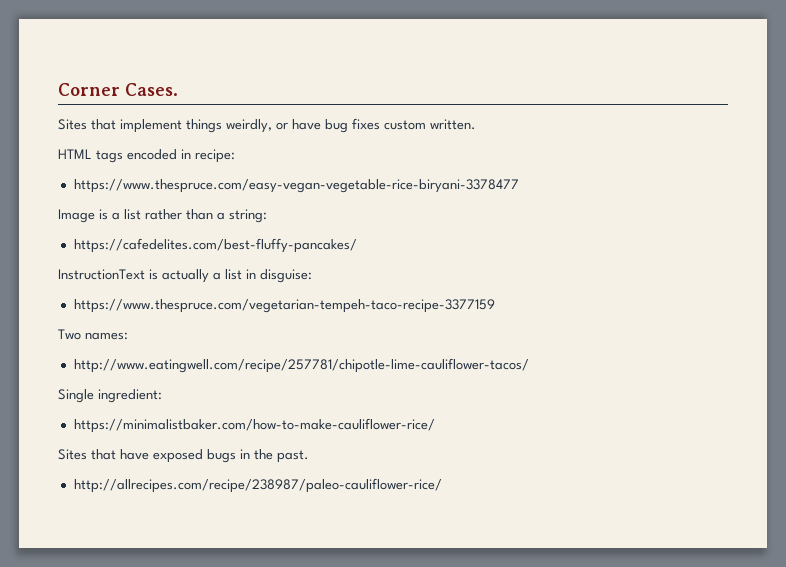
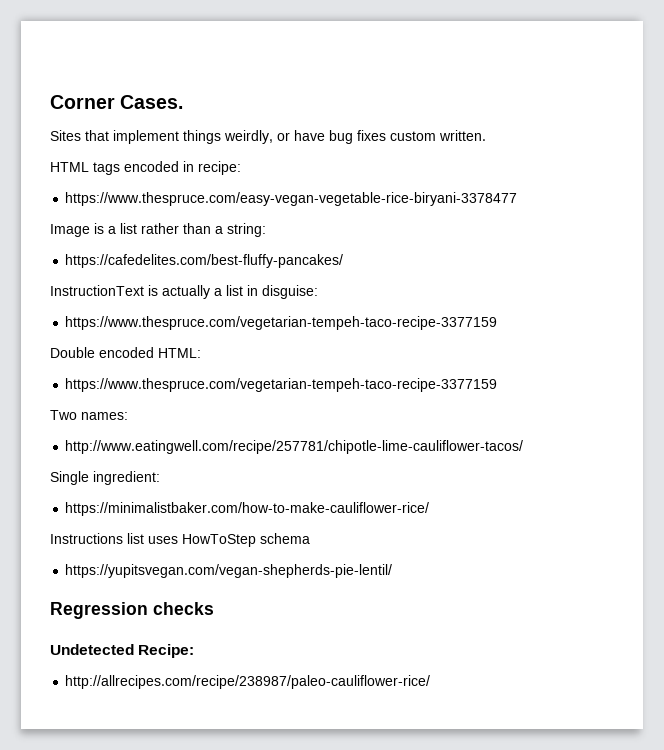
+ Double encoded HTML:
+ https://www.thespruce.com/vegetarian-tempeh-taco-recipe-3377159
- Sites that have exposed bugs in the past.
+ Instructions list uses HowToStep schema
+ https://yupitsvegan.com/vegan-shepherds-pie-lentil/
+ Regression checks
+ Undetected Recipe:

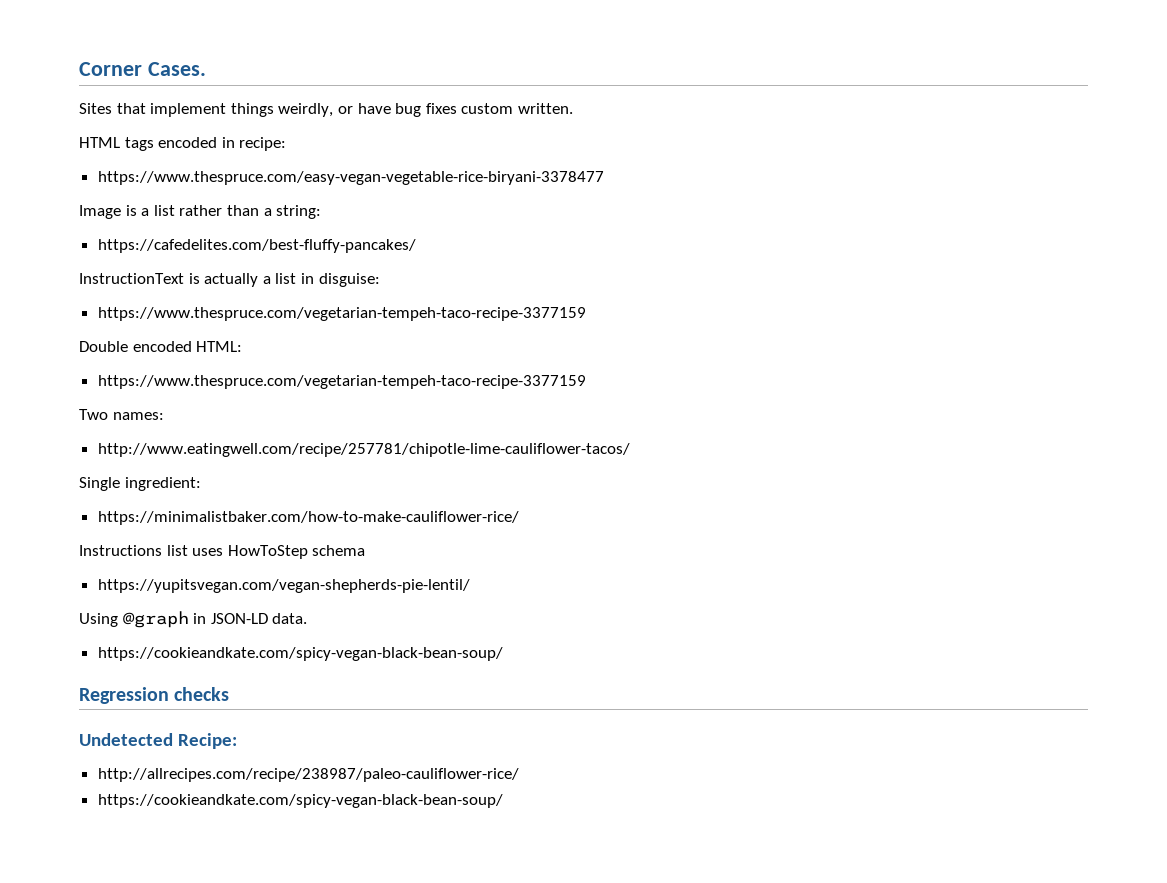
+ Using @graph in JSON-LD data.
+ https://cookieandkate.com/spicy-vegan-black-bean-soup/
  http://allrecipes.com/recipe/238987/paleo-cauliflower-rice/
+ https://cookieandkate.com/spicy-vegan-black-bean-soup/

